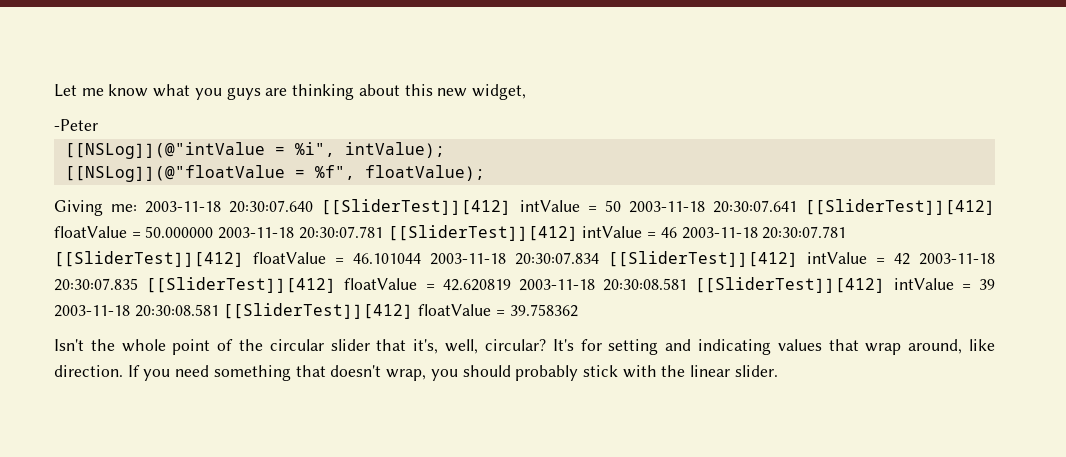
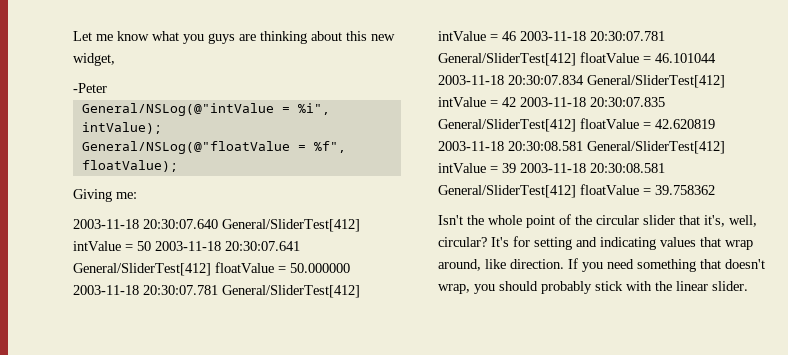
- [[NSLog]](@"intValue = %i", intValue);
+ General/NSLog(@"intValue = %i", intValue);
- [[NSLog]](@"floatValue = %f", floatValue);
+ General/NSLog(@"floatValue = %f", floatValue);
- Giving me: 2003-11-18 20:30:07.640 [[SliderTest]][412] intValue = 50 2003-11-18 20:30:07.641 [[SliderTest]][412] floatValue = 50.000000 2003-11-18 20:30:07.781 [[SliderTest]][412] intValue = 46 2003-11-18 20:30:07.781 [[SliderTest]][412] floatValue = 46.101044 2003-11-18 20:30:07.834 [[SliderTest]][412] intValue = 42 2003-11-18 20:30:07.835 [[SliderTest]][412] floatValue = 42.620819 2003-11-18 20:30:08.581 [[SliderTest]][412] intValue = 39 2003-11-18 20:30:08.581 [[SliderTest]][412] floatValue = 39.758362
+ Giving me:
+ 2003-11-18 20:30:07.640 General/SliderTest[412] intValue = 50 2003-11-18 20:30:07.641 General/SliderTest[412] floatValue = 50.000000 2003-11-18 20:30:07.781 General/SliderTest[412] intValue = 46 2003-11-18 20:30:07.781 General/SliderTest[412] floatValue = 46.101044 2003-11-18 20:30:07.834 General/SliderTest[412] intValue = 42 2003-11-18 20:30:07.835 General/SliderTest[412] floatValue = 42.620819 2003-11-18 20:30:08.581 General/SliderTest[412] intValue = 39 2003-11-18 20:30:08.581 General/SliderTest[412] floatValue = 39.758362

